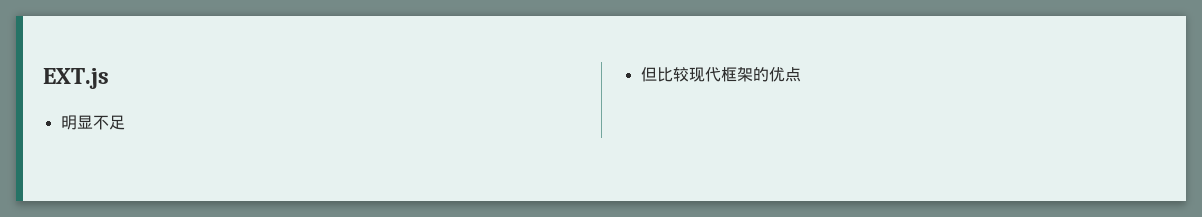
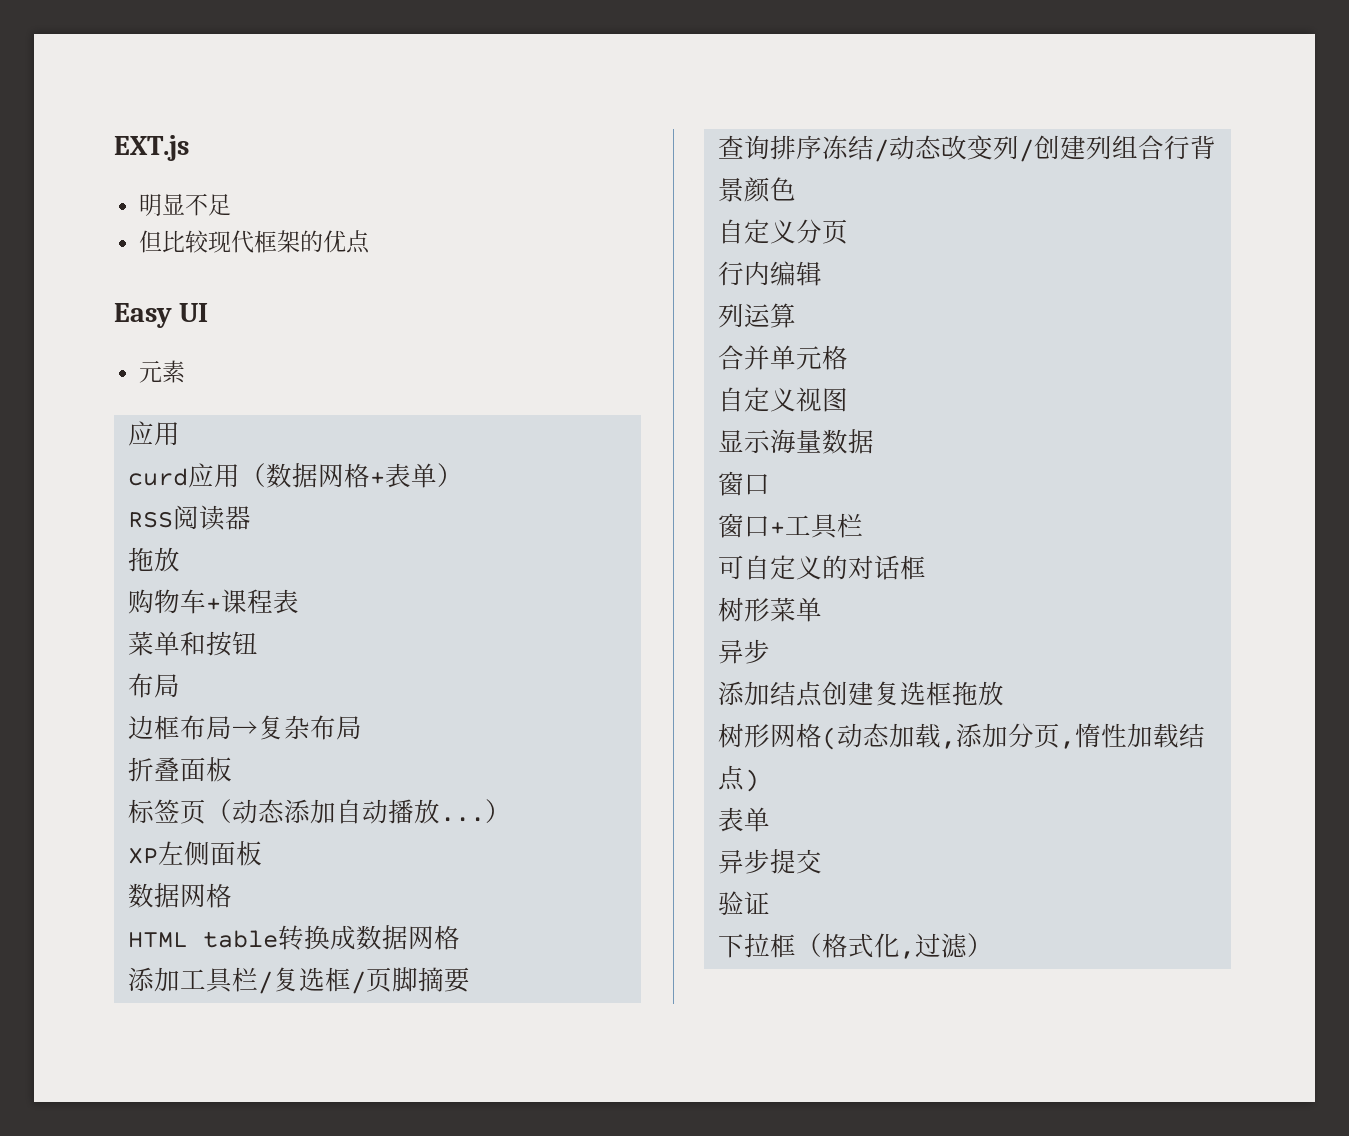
+ Easy UI
+ 元素
+ 应用
+ curd应用（数据网格+表单）
+ RSS阅读器
+ 拖放
+ 购物车+课程表
+ 菜单和按钮
+ 布局
+ 边框布局→复杂布局
+ 折叠面板
+ 标签页（动态添加自动播放...）
+ XP左侧面板
+ 数据网格
+ HTML table转换成数据网格
+ 添加工具栏/复选框/页脚摘要
+ 查询排序冻结/动态改变列/创建列组合行背景颜色
+ 自定义分页
+ 行内编辑
+ 列运算
+ 合并单元格
+ 自定义视图
+ 显示海量数据
+ 窗口
+ 窗口+工具栏
+ 可自定义的对话框
+ 树形菜单
+ 异步
+ 添加结点创建复选框拖放
+ 树形网格(动态加载,添加分页,惰性加载结点)
+ 表单
+ 异步提交
+ 验证
+ 下拉框（格式化,过滤）

